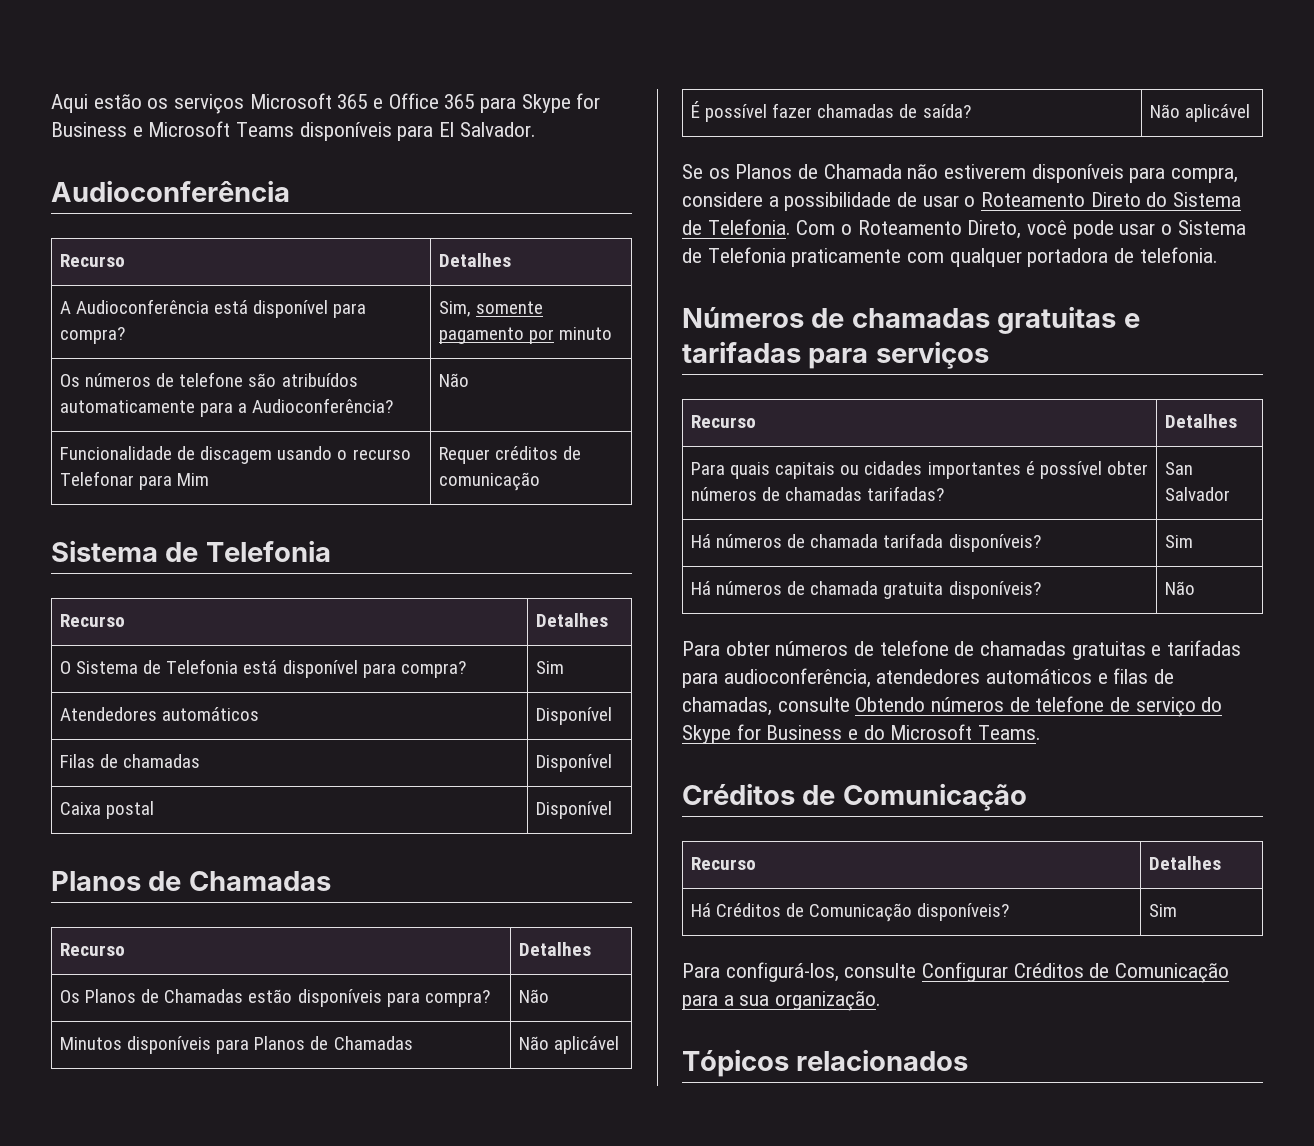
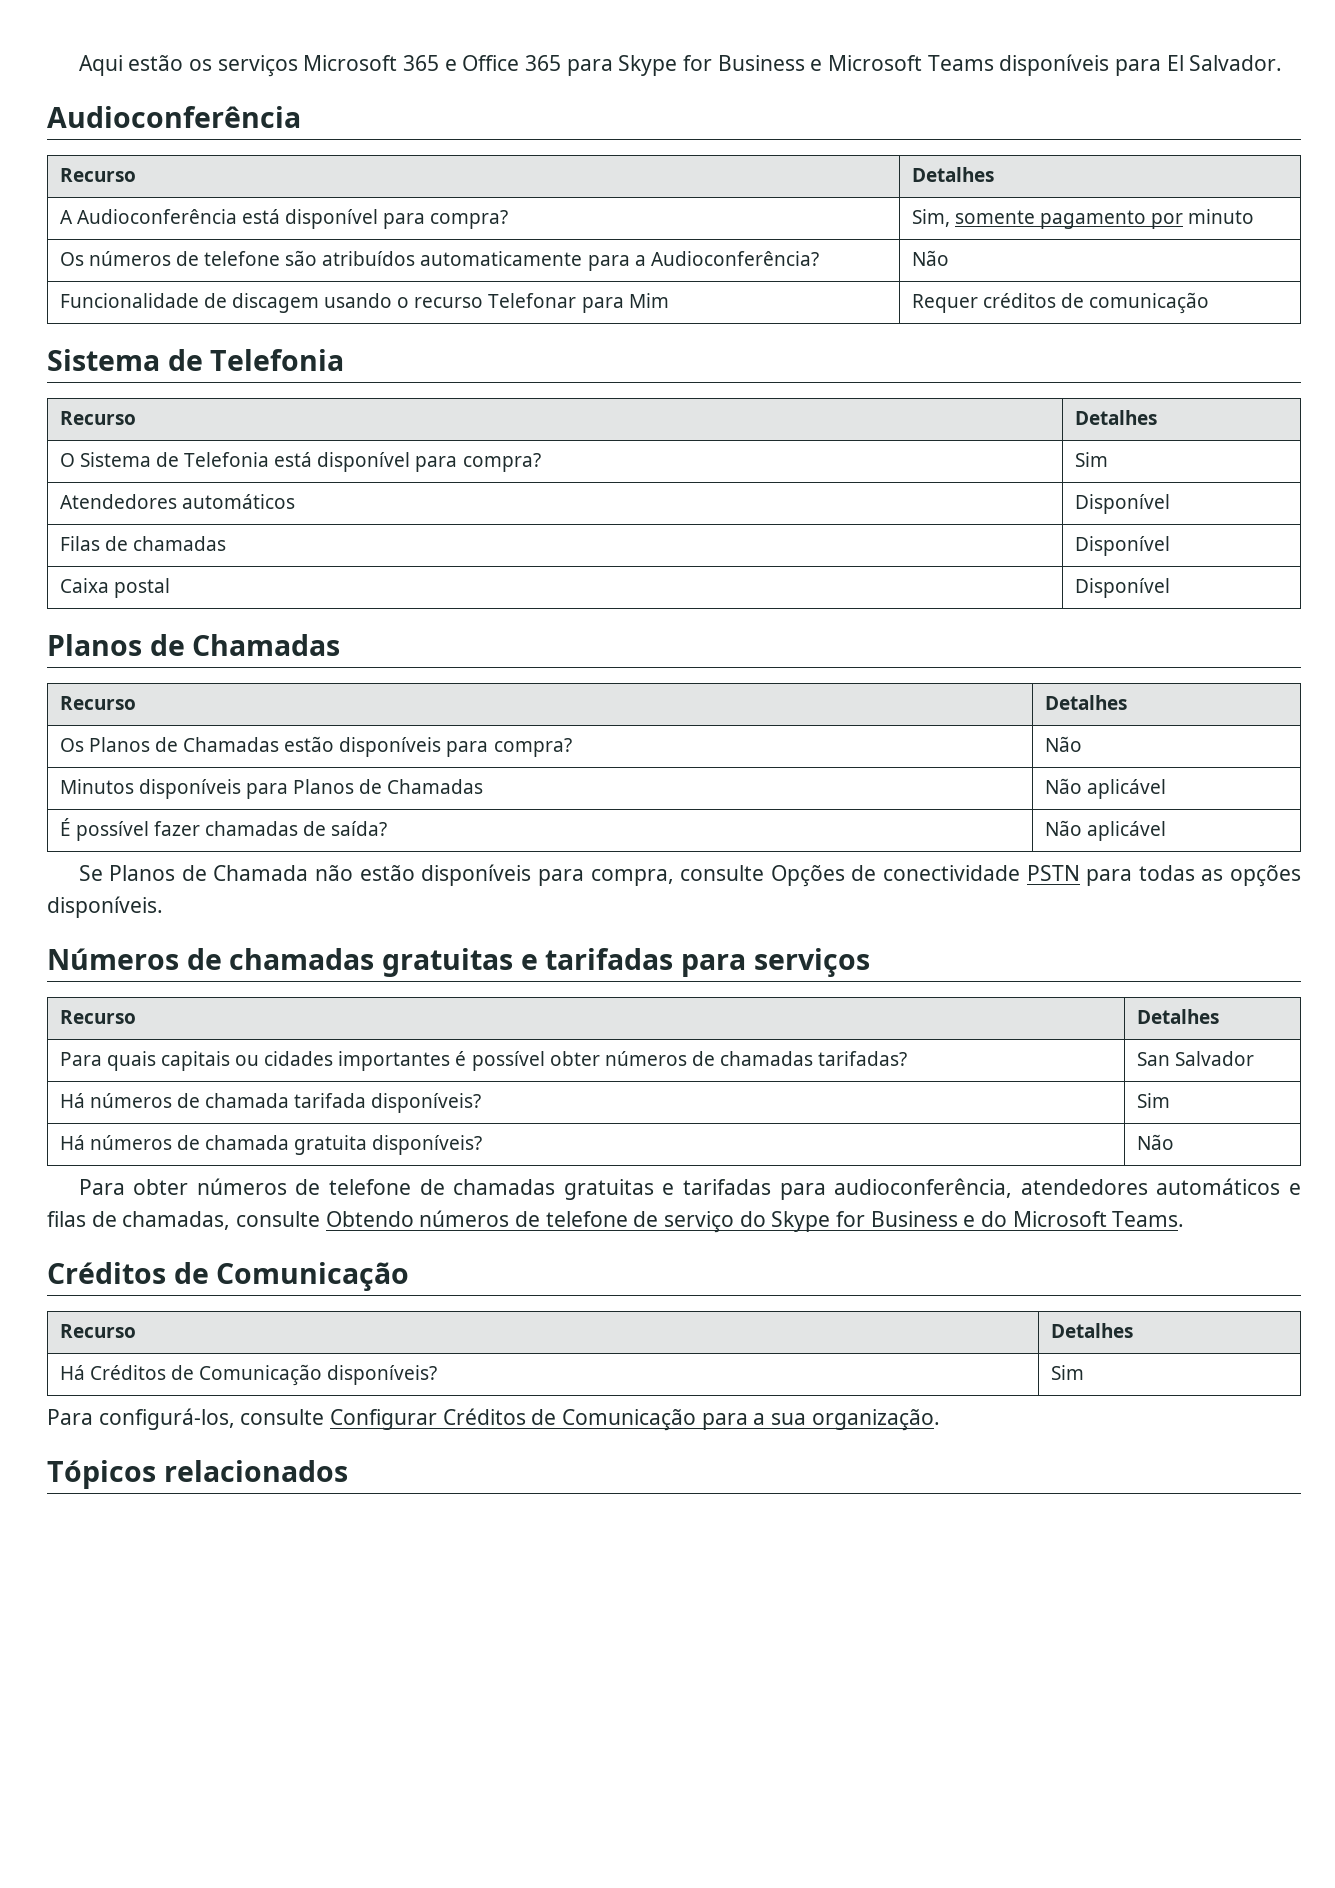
- Se os Planos de Chamada não estiverem disponíveis para compra, considere a possibilidade de usar o Roteamento Direto do Sistema de Telefonia. Com o Roteamento Direto, você pode usar o Sistema de Telefonia praticamente com qualquer portadora de telefonia.
+ Se Planos de Chamada não estão disponíveis para compra, consulte Opções de conectividade PSTN para todas as opções disponíveis.

